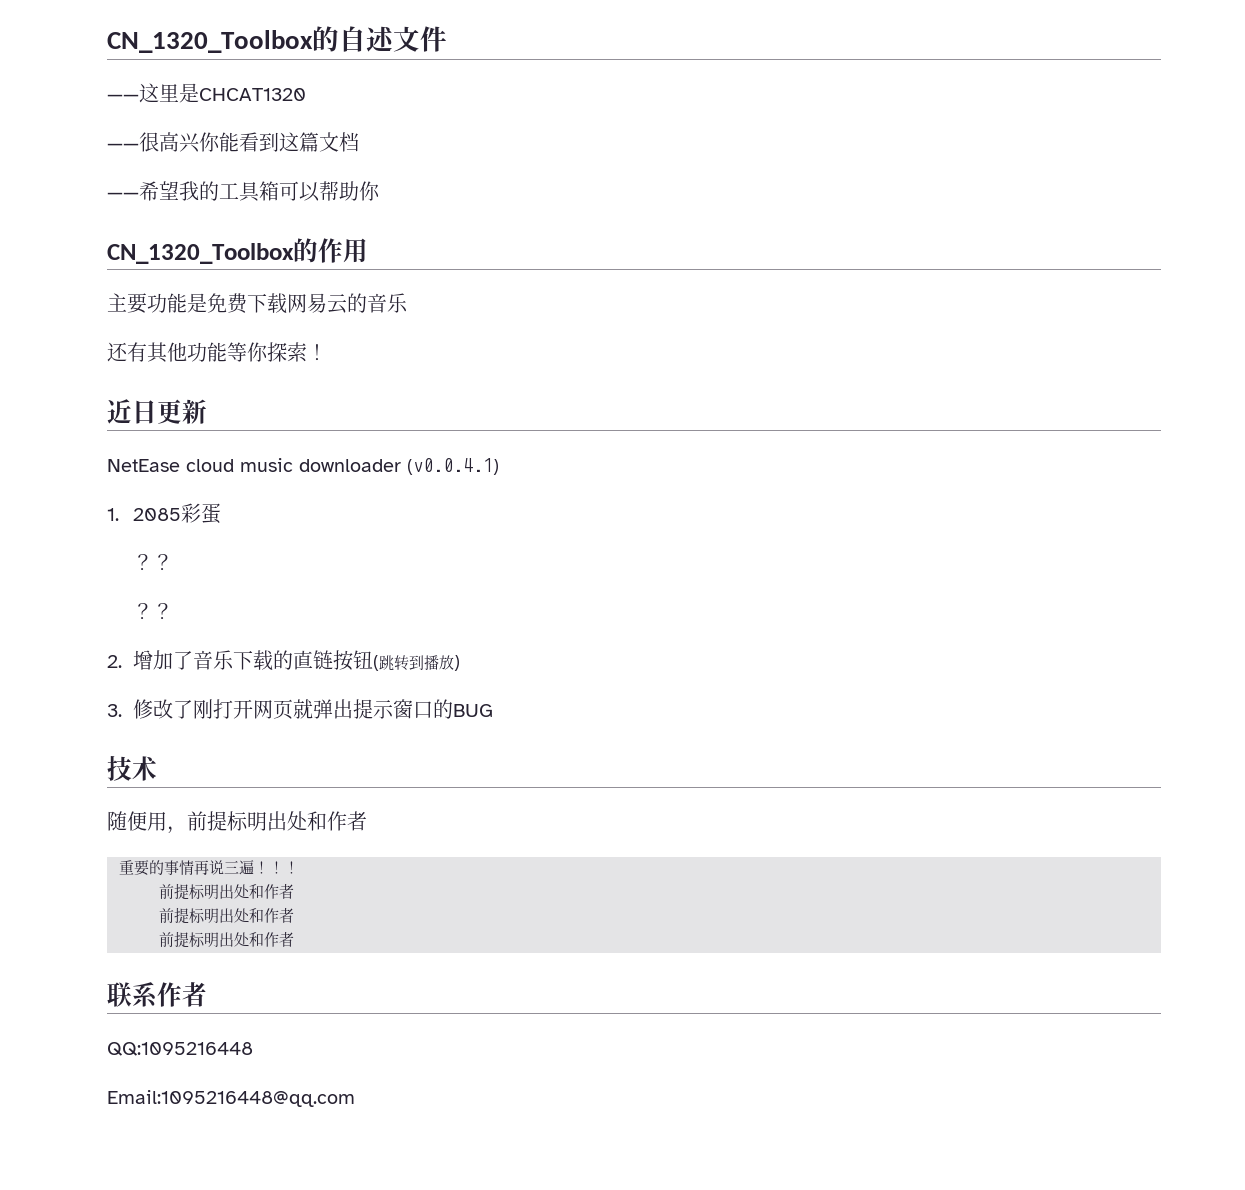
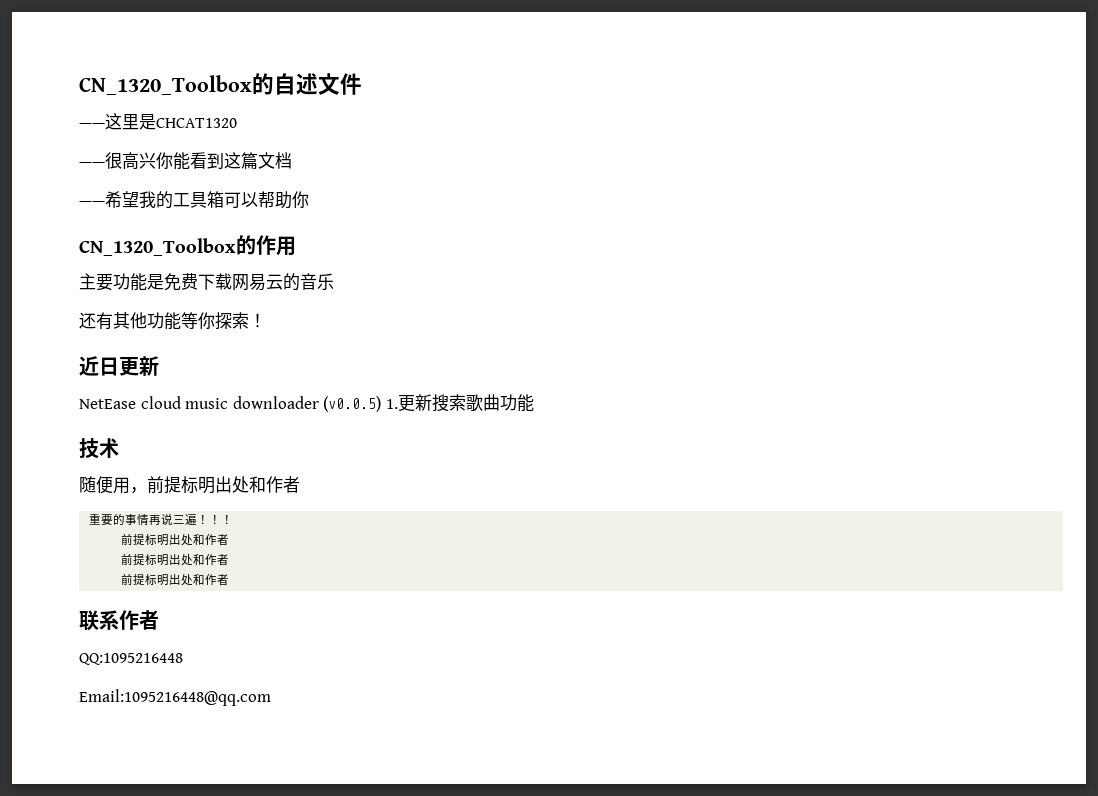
- NetEase cloud music downloader (v0.0.4.1)
- 1. 2085彩蛋
- ？？
- ？？
- 2.增加了音乐下载的直链按钮(跳转到播放)
- 3.修改了刚打开网页就弹出提示窗口的BUG
+ NetEase cloud music downloader (v0.0.5) 1.更新搜索歌曲功能

